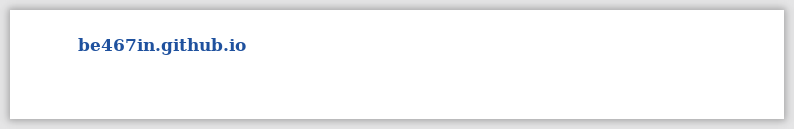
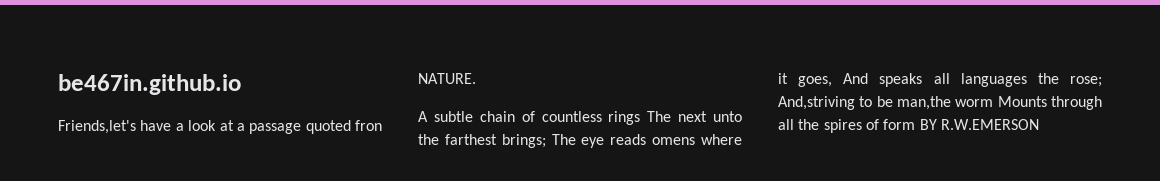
+ Friends,let's have a look at a passage quoted fron NATURE.
+ A subtle chain of countless rings The next unto the farthest brings; The eye reads omens where it goes, And speaks all languages the rose; And,striving to be man,the worm Mounts through all the spires of form BY R.W.EMERSON

